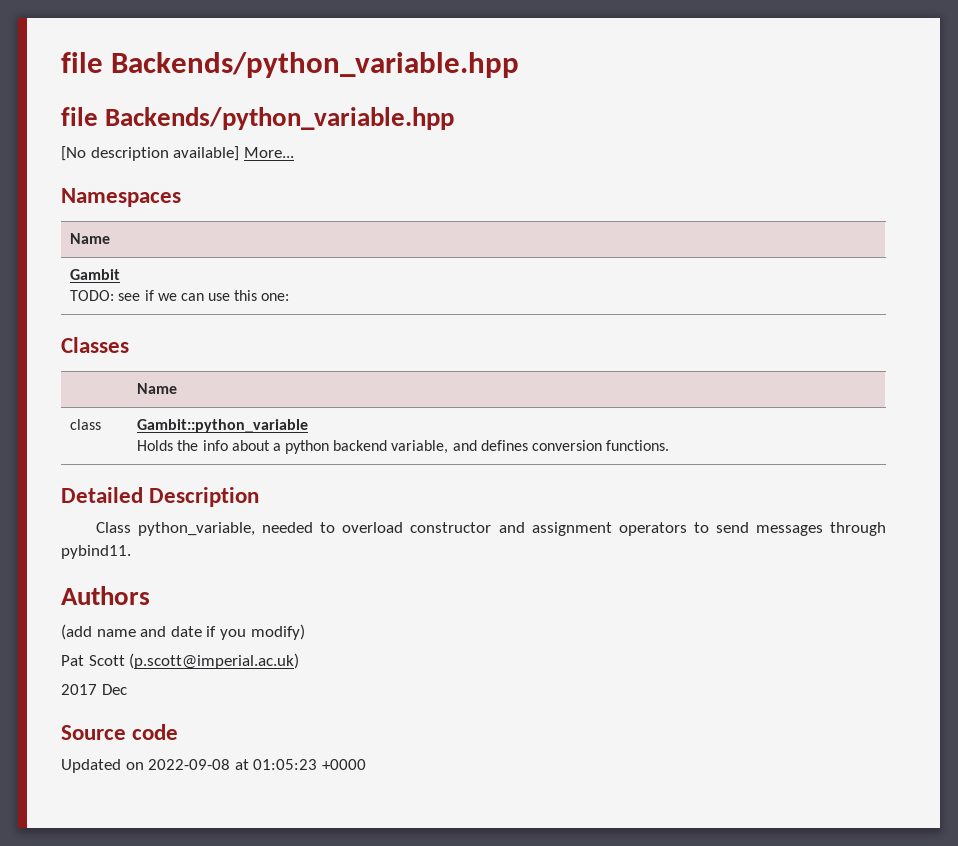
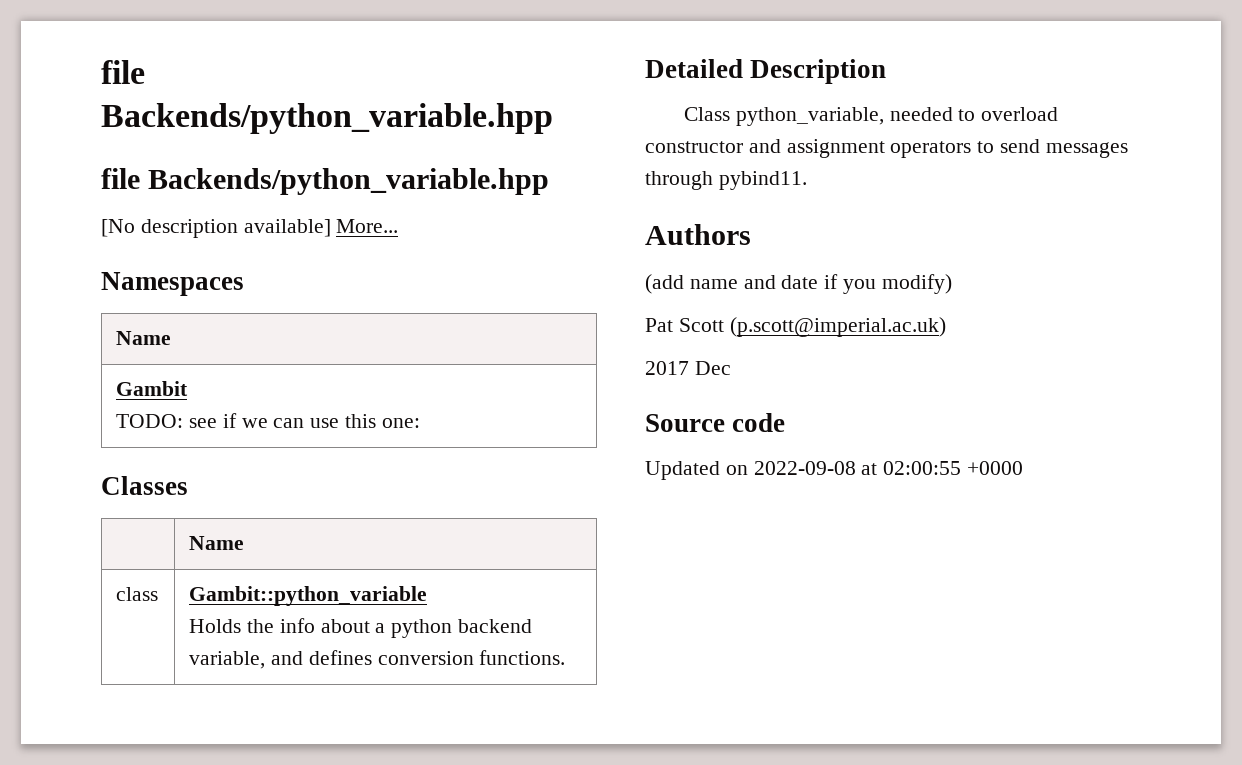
- Updated on 2022-09-08 at 01:05:23 +0000
+ Updated on 2022-09-08 at 02:00:55 +0000

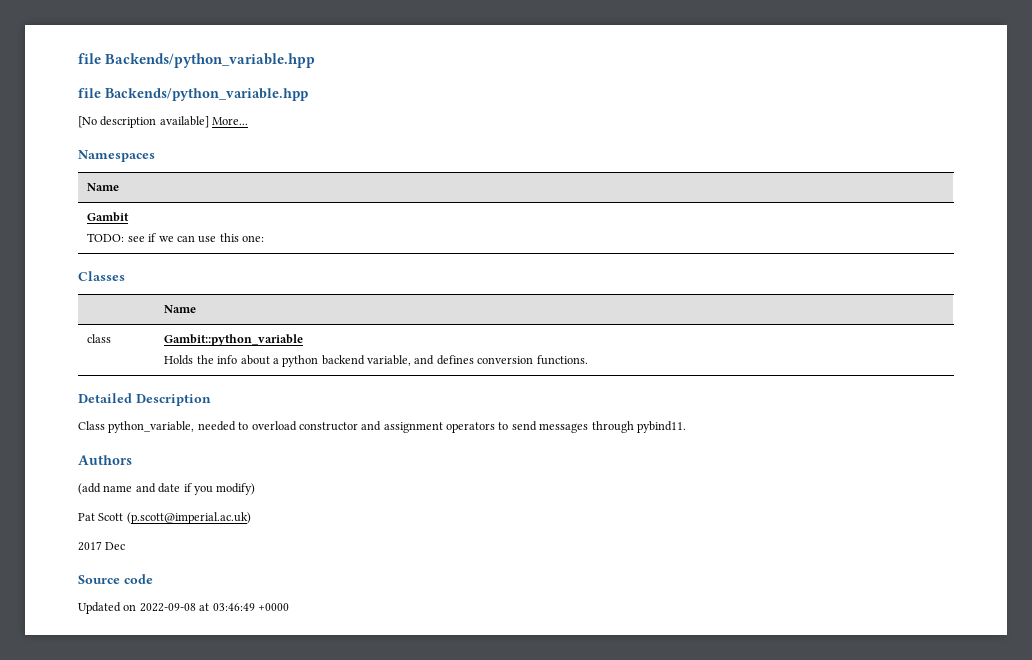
- Updated on 2022-09-08 at 02:00:55 +0000
+ Updated on 2022-09-08 at 03:46:49 +0000

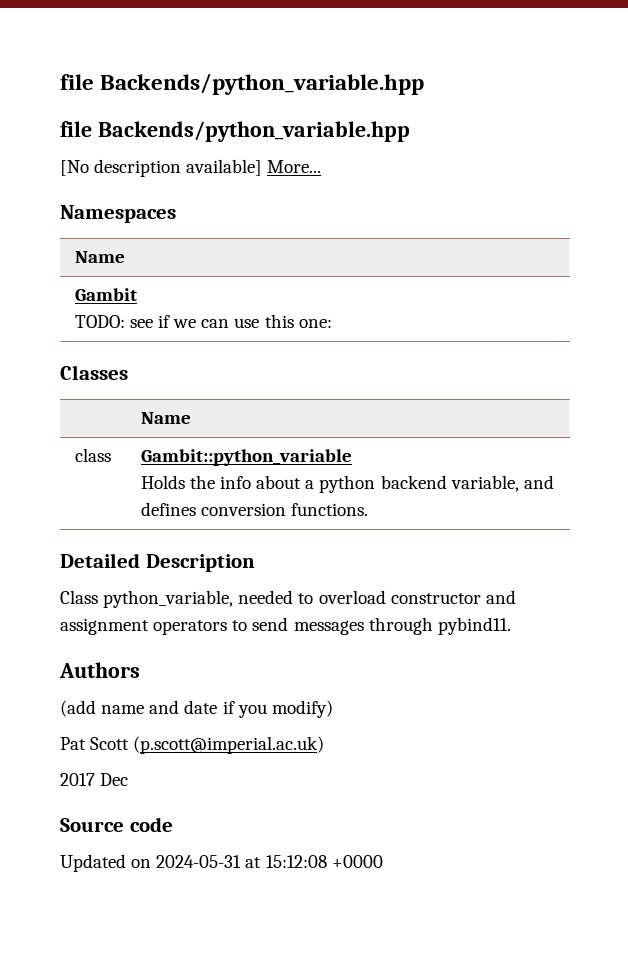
- Updated on 2022-09-08 at 03:46:49 +0000
+ Updated on 2024-05-31 at 15:12:08 +0000

